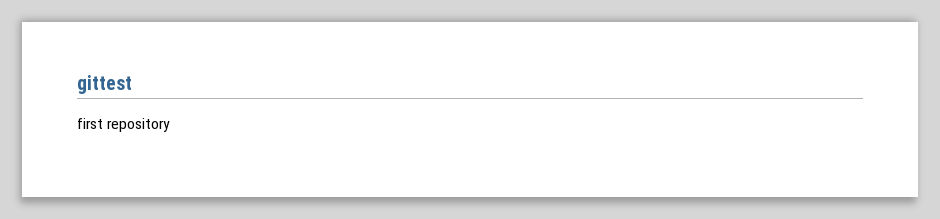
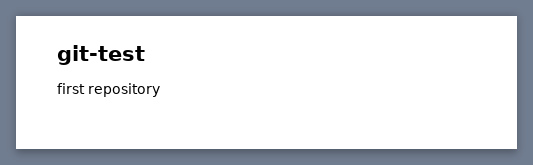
- gittest
+ git-test

